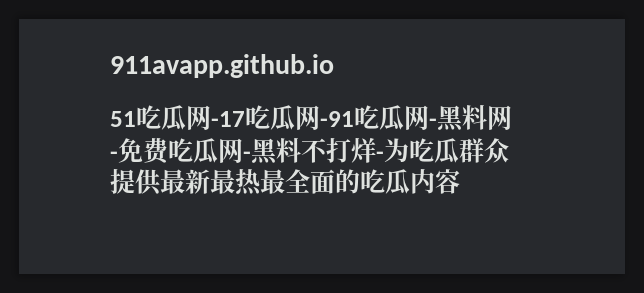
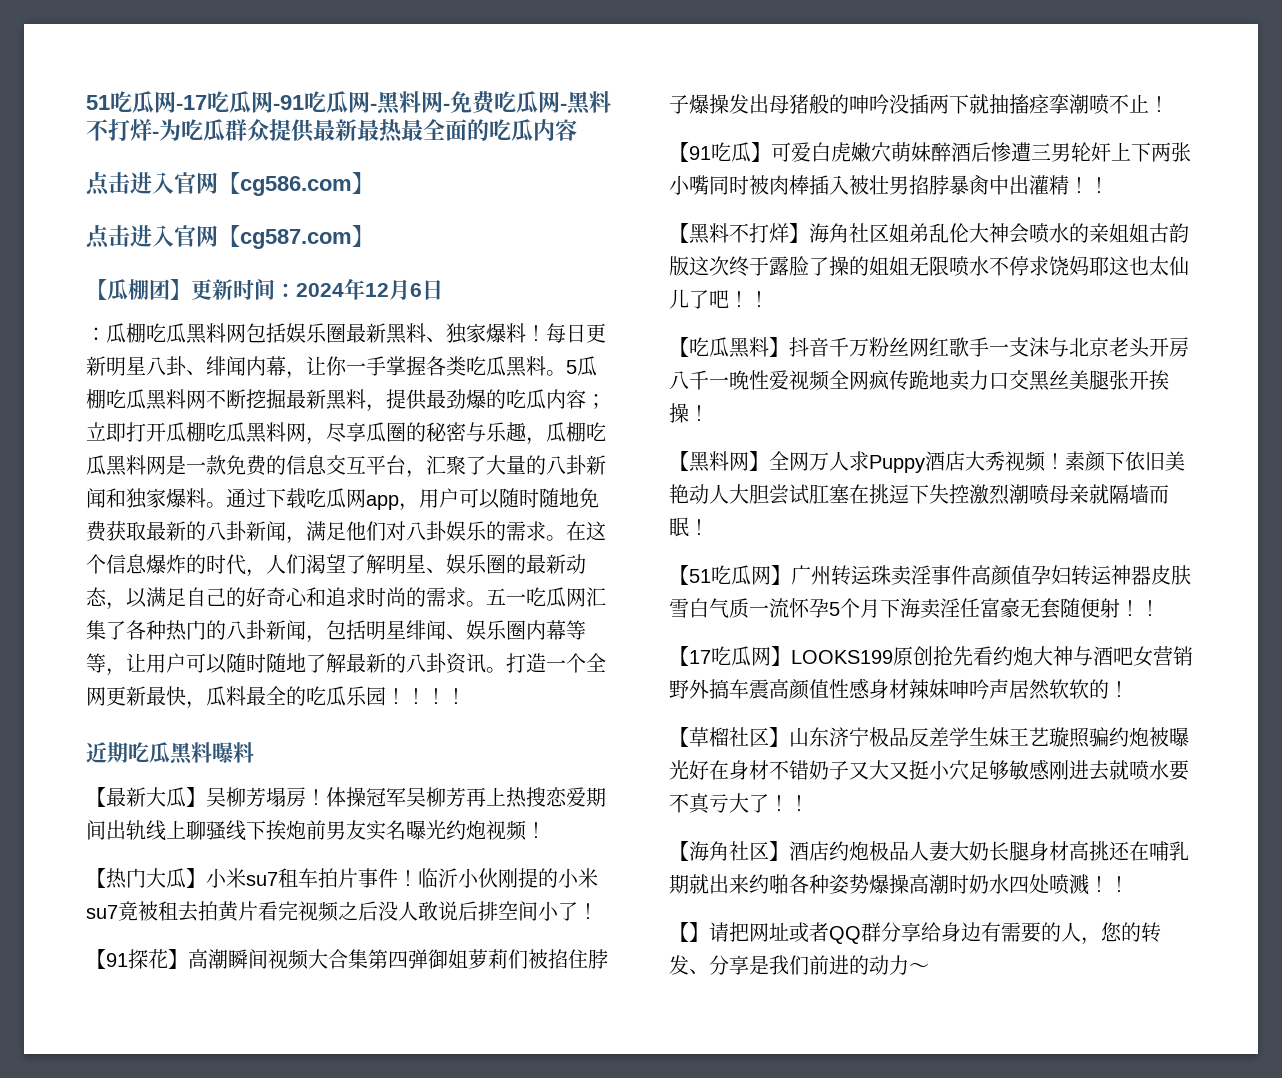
- 911avapp.github.io
+ 点击进入官网【cg586.com】
+ 点击进入官网【cg587.com】
+ 【瓜棚团】更新时间：2024年12月6日
+ ：瓜棚吃瓜黑料网包括娱乐圈最新黑料、独家爆料！每日更新明星八卦、绯闻内幕，让你一手掌握各类吃瓜黑料。5瓜棚吃瓜黑料网不断挖掘最新黑料，提供最劲爆的吃瓜内容；立即打开瓜棚吃瓜黑料网，尽享瓜圈的秘密与乐趣，瓜棚吃瓜黑料网是一款免费的信息交互平台，汇聚了大量的八卦新闻和独家爆料。通过下载吃瓜网app，用户可以随时随地免费获取最新的八卦新闻，满足他们对八卦娱乐的需求。在这个信息爆炸的时代，人们渴望了解明星、娱乐圈的最新动态，以满足自己的好奇心和追求时尚的需求。五一吃瓜网汇集了各种热门的八卦新闻，包括明星绯闻、娱乐圈内幕等等，让用户可以随时随地了解最新的八卦资讯。打造一个全网更新最快，瓜料最全的吃瓜乐园！！！！
+ 近期吃瓜黑料曝料
+ 【最新大瓜】吴柳芳塌房！体操冠军吴柳芳再上热搜恋爱期间出轨线上聊骚线下挨炮前男友实名曝光约炮视频！
+ 【热门大瓜】小米su7租车拍片事件！临沂小伙刚提的小米su7竟被租去拍黄片看完视频之后没人敢说后排空间小了！
+ 【91探花】高潮瞬间视频大合集第四弹御姐萝莉们被掐住脖子爆操发出母猪般的呻吟没插两下就抽搐痉挛潮喷不止！
+ 【91吃瓜】可爱白虎嫩穴萌妹醉酒后惨遭三男轮奸上下两张小嘴同时被肉棒插入被壮男掐脖暴肏中出灌精！！
+ 【黑料不打烊】海角社区姐弟乱伦大神会喷水的亲姐姐古韵版这次终于露脸了操的姐姐无限喷水不停求饶妈耶这也太仙儿了吧！！
+ 【吃瓜黑料】抖音千万粉丝网红歌手一支沫与北京老头开房八千一晚性爱视频全网疯传跪地卖力口交黑丝美腿张开挨操！
+ 【黑料网】全网万人求Puppy酒店大秀视频！素颜下依旧美艳动人大胆尝试肛塞在挑逗下失控激烈潮喷母亲就隔墙而眠！
+ 【51吃瓜网】广州转运珠卖淫事件高颜值孕妇转运神器皮肤雪白气质一流怀孕5个月下海卖淫任富豪无套随便射！！
+ 【17吃瓜网】LOOKS199原创抢先看约炮大神与酒吧女营销野外搞车震高颜值性感身材辣妹呻吟声居然软软的！
+ 【草榴社区】山东济宁极品反差学生妹王艺璇照骗约炮被曝光好在身材不错奶子又大又挺小穴足够敏感刚进去就喷水要不真亏大了！！
+ 【海角社区】酒店约炮极品人妻大奶长腿身材高挑还在哺乳期就出来约啪各种姿势爆操高潮时奶水四处喷溅！！
+ 【】请把网址或者QQ群分享给身边有需要的人，您的转发、分享是我们前进的动力～

